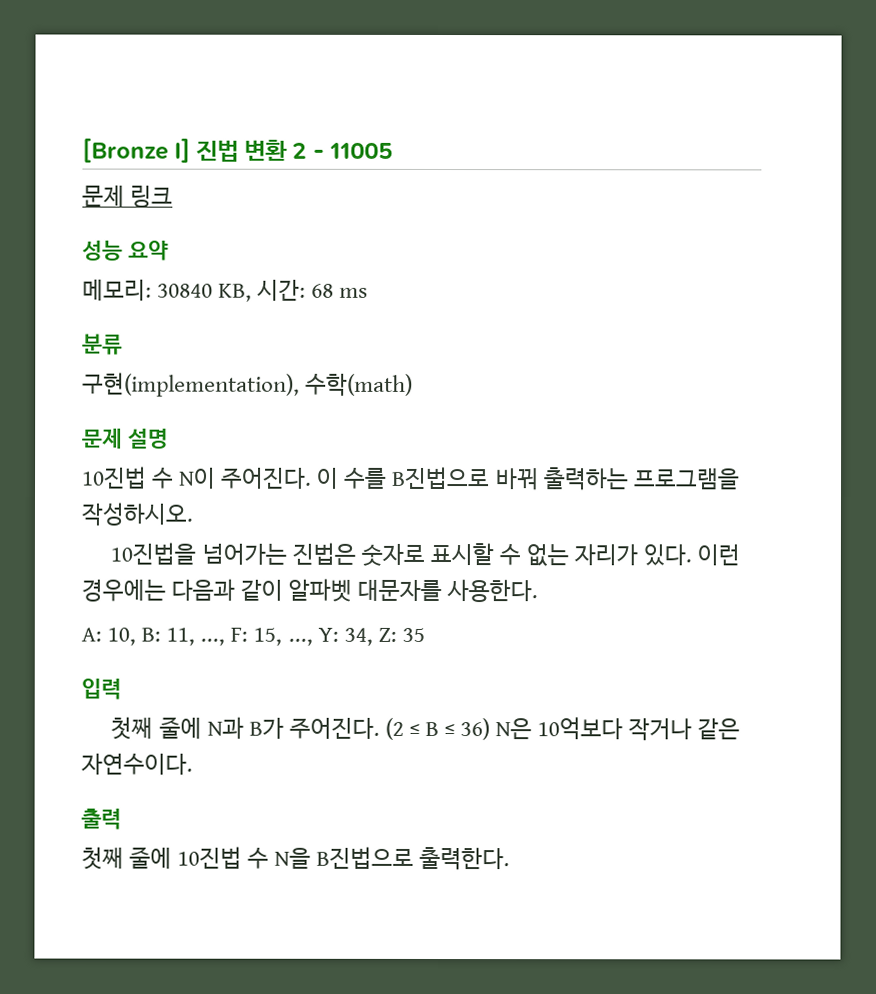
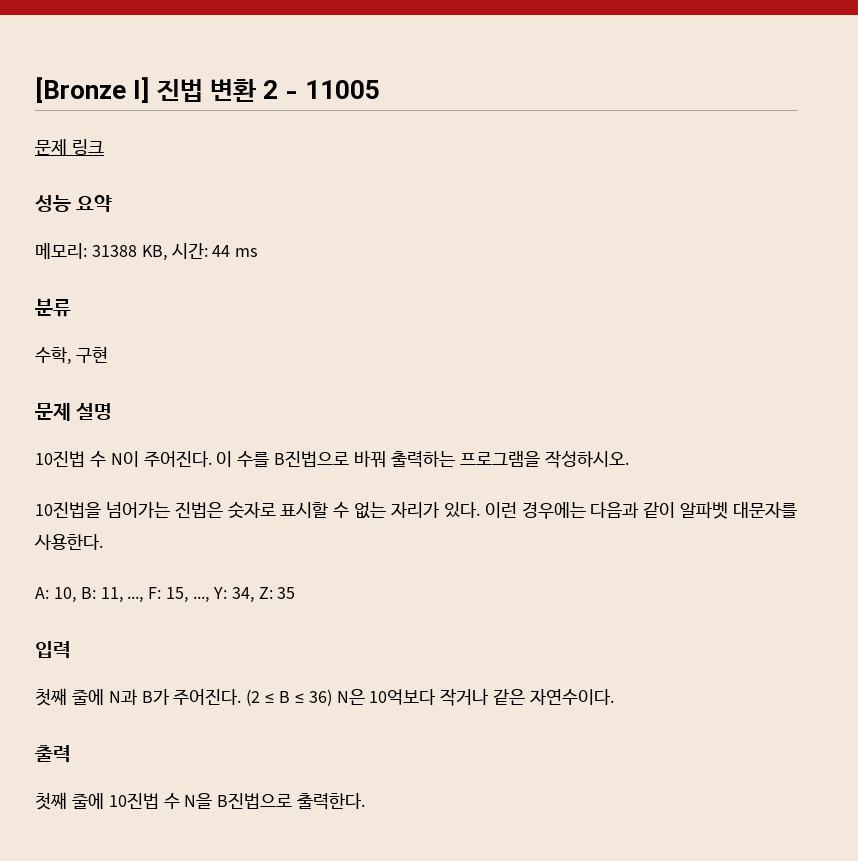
- 메모리: 30840 KB, 시간: 68 ms
+ 메모리: 31388 KB, 시간: 44 ms
- 구현(implementation), 수학(math)
+ 수학, 구현

